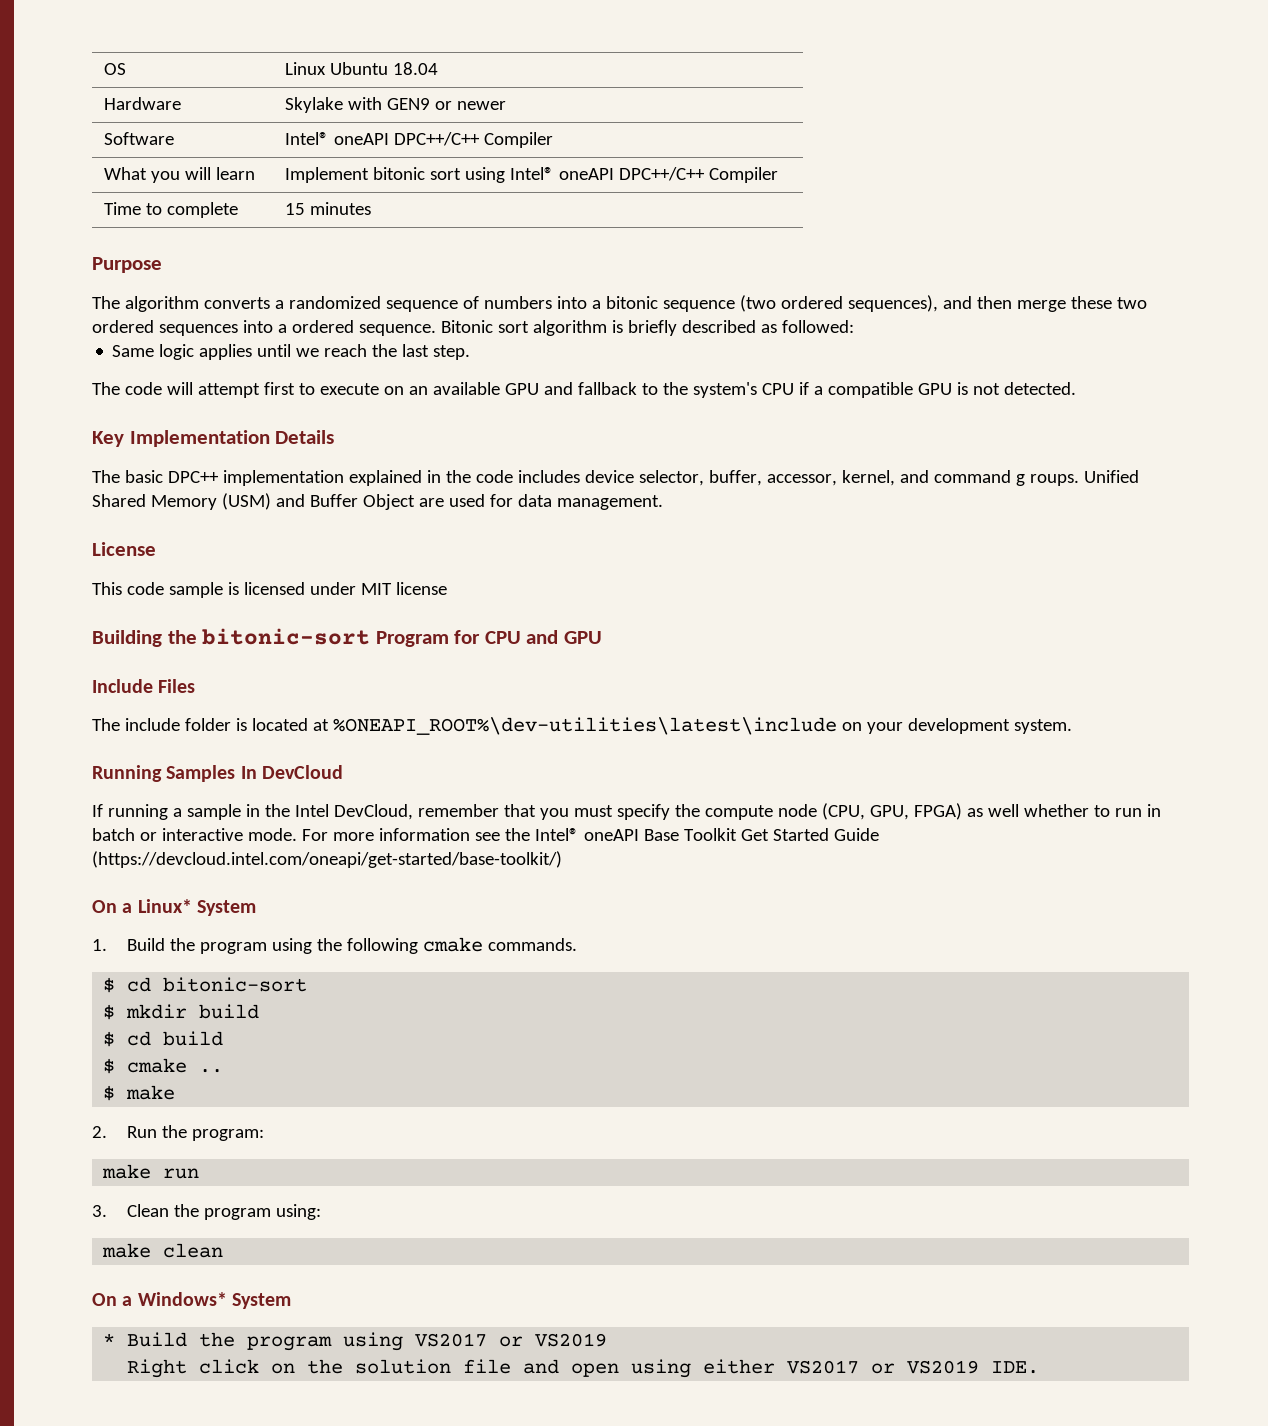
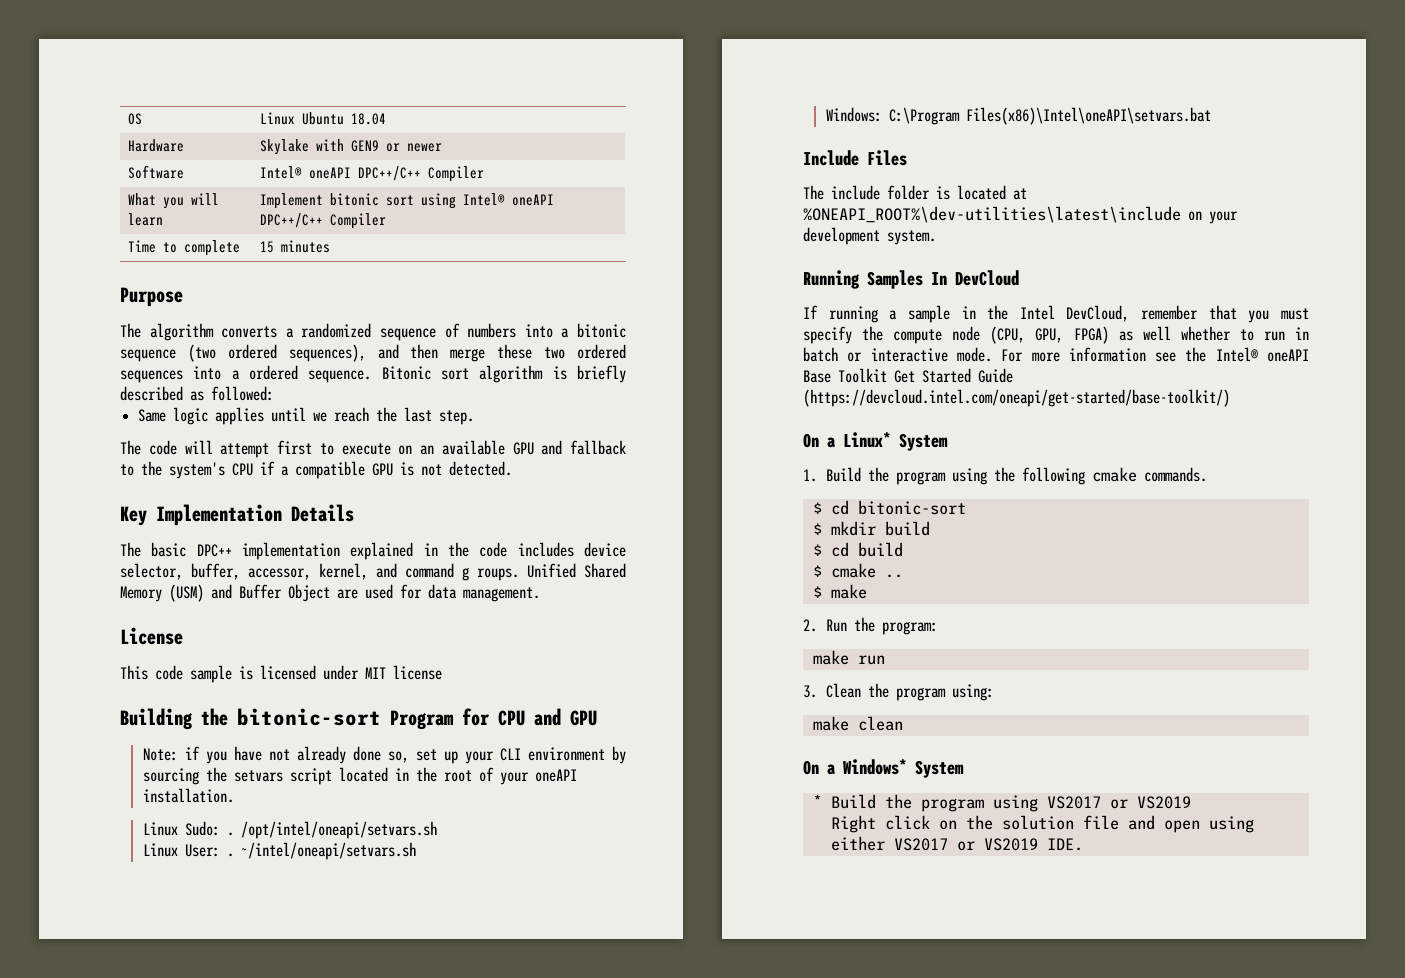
+ Note: if you have not already done so, set up your CLI environment by sourcing the setvars script located in the root of your oneAPI installation.
+ Linux Sudo: . /opt/intel/oneapi/setvars.sh
+ Linux User: . ~/intel/oneapi/setvars.sh
+ Windows: C:\Program Files(x86)\Intel\oneAPI\setvars.bat

